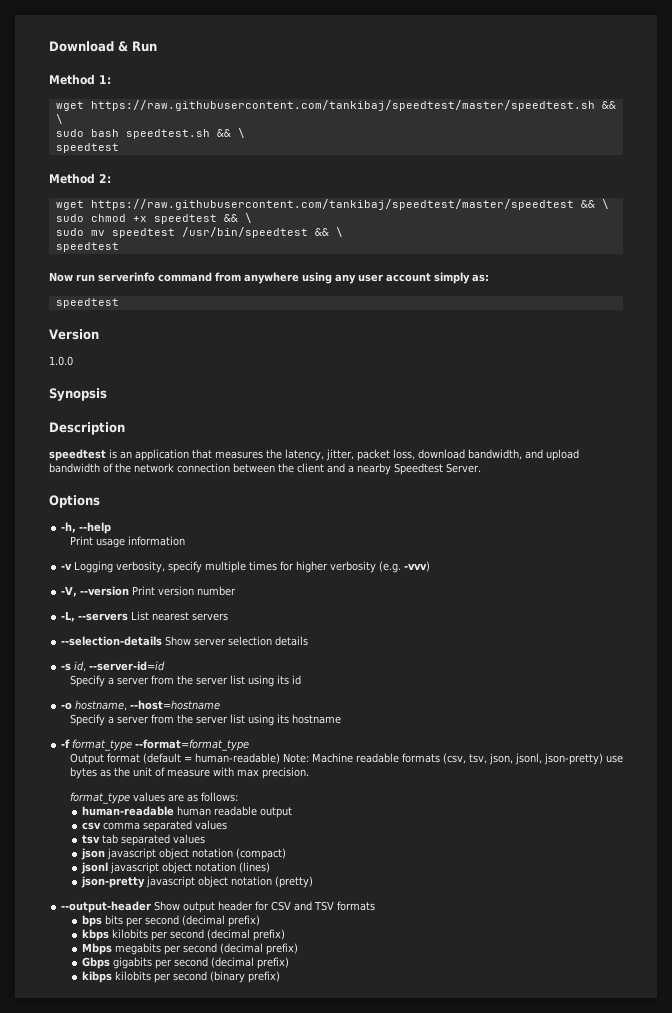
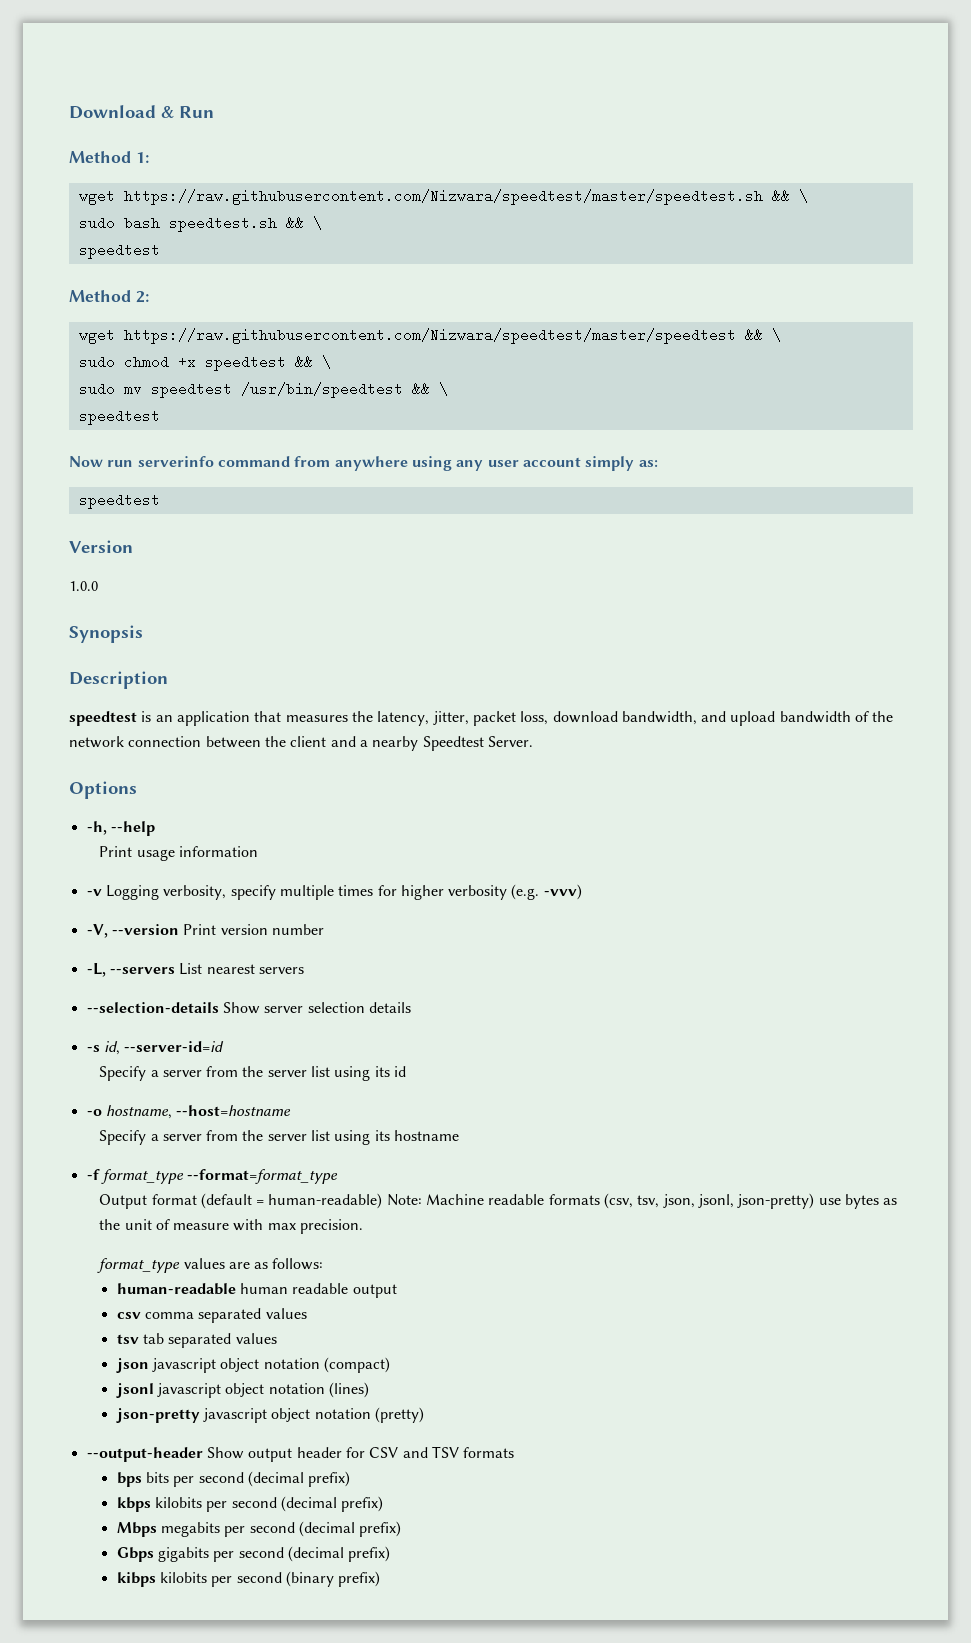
- wget https://raw.githubusercontent.com/tankibaj/speedtest/master/speedtest.sh && \
+ wget https://raw.githubusercontent.com/Nizwara/speedtest/master/speedtest.sh && \
- wget https://raw.githubusercontent.com/tankibaj/speedtest/master/speedtest && \
+ wget https://raw.githubusercontent.com/Nizwara/speedtest/master/speedtest && \

